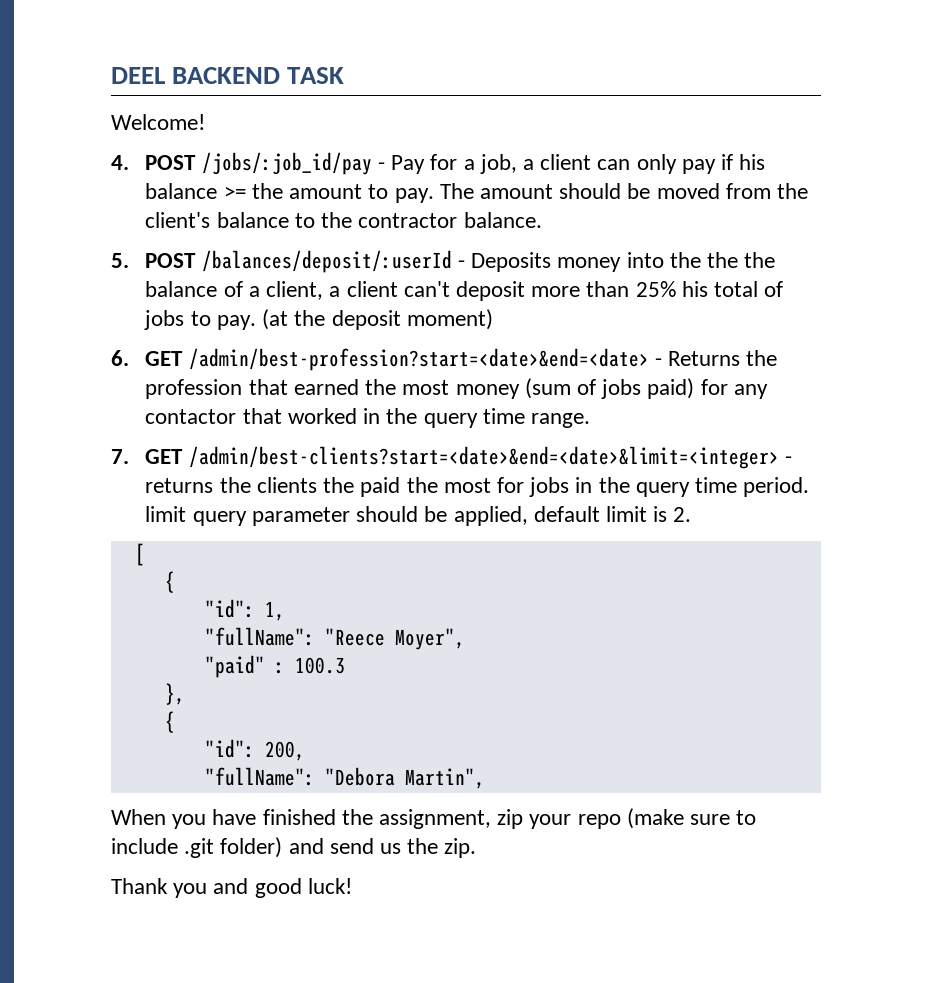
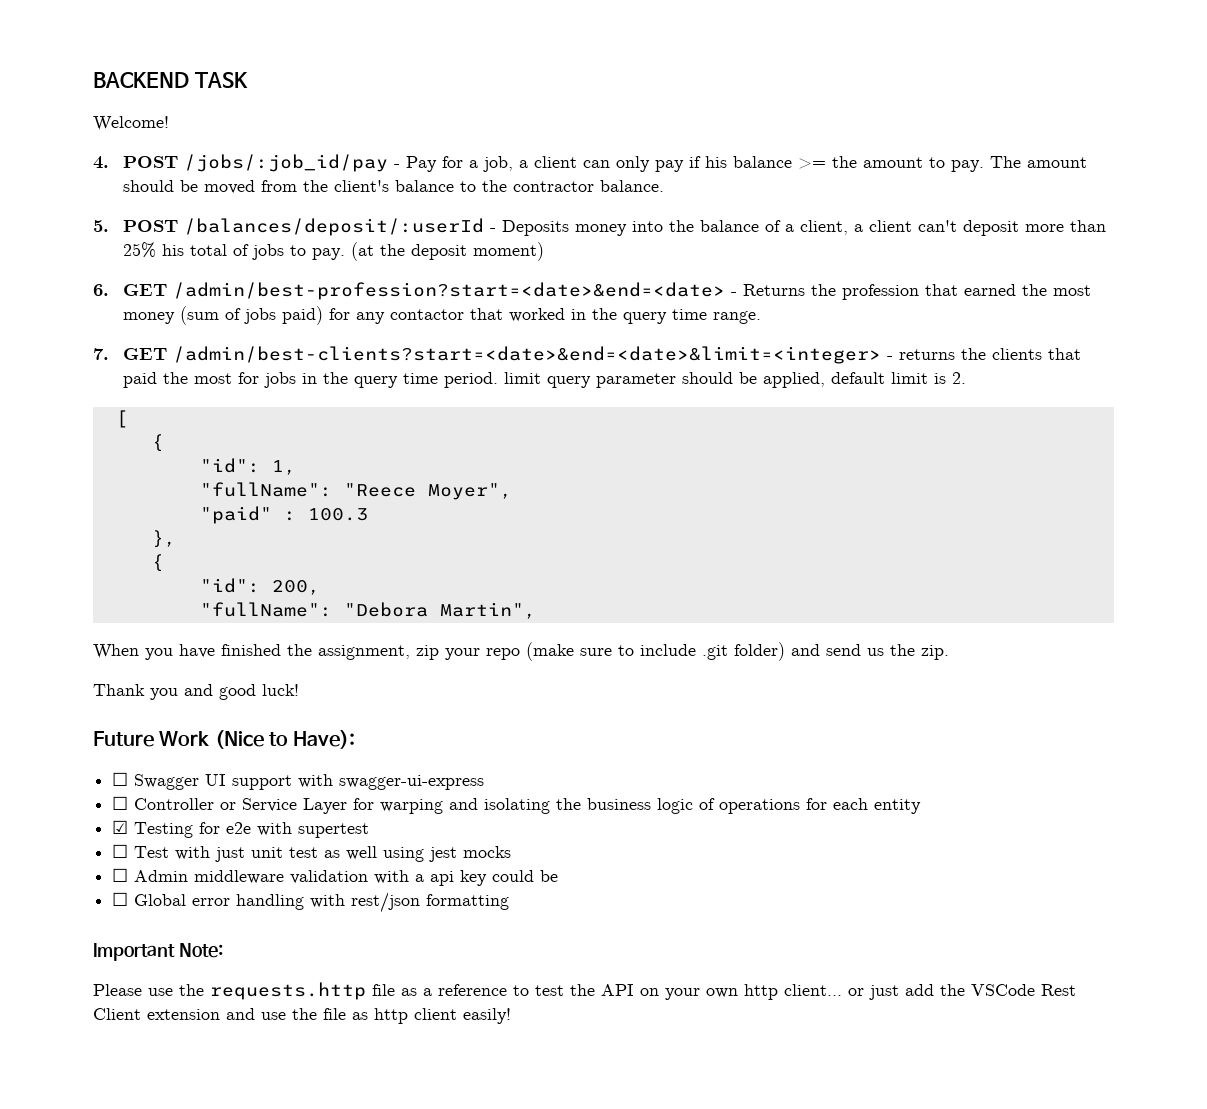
- DEEL BACKEND TASK
+ BACKEND TASK
- 5. POST /balances/deposit/:userId - Deposits money into the the the balance of a client, a client can't deposit more than 25% his total of jobs to pay.
+ 5. POST /balances/deposit/:userId - Deposits money into the balance of a client, a client can't deposit more than 25% his total of jobs to pay.
- 7. GET /admin/best-clients?start=<date>&end=<date>&limit=<integer> - returns the clients the paid the most for jobs in the query time period. limit query parameter should be applied, default limit is 2.
+ 7. GET /admin/best-clients?start=<date>&end=<date>&limit=<integer> - returns the clients that paid the most for jobs in the query time period. limit query parameter should be applied, default limit is 2.
+ Future Work (Nice to Have):
+ ☐ Swagger UI support with swagger-ui-express
+ ☐ Controller or Service Layer for warping and isolating the business logic of operations for each entity
+ ☑ Testing for e2e with supertest
+ ☐ Test with just unit test as well using jest mocks
+ ☐ Admin middleware validation with a api key could be
+ ☐ Global error handling with rest/json formatting
+ Important Note:
+ Please use the requests.http file as a reference to test the API on your own http client... or just add the VSCode Rest Client extension and use the file as http client easily!

